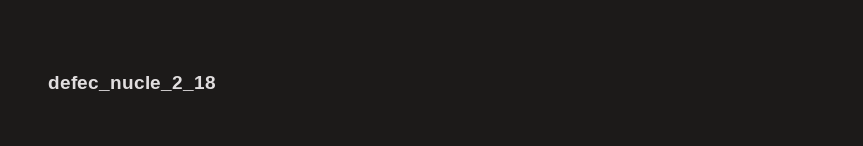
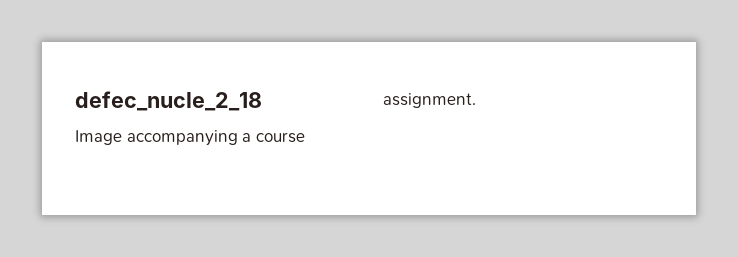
+ Image accompanying a course assignment.

